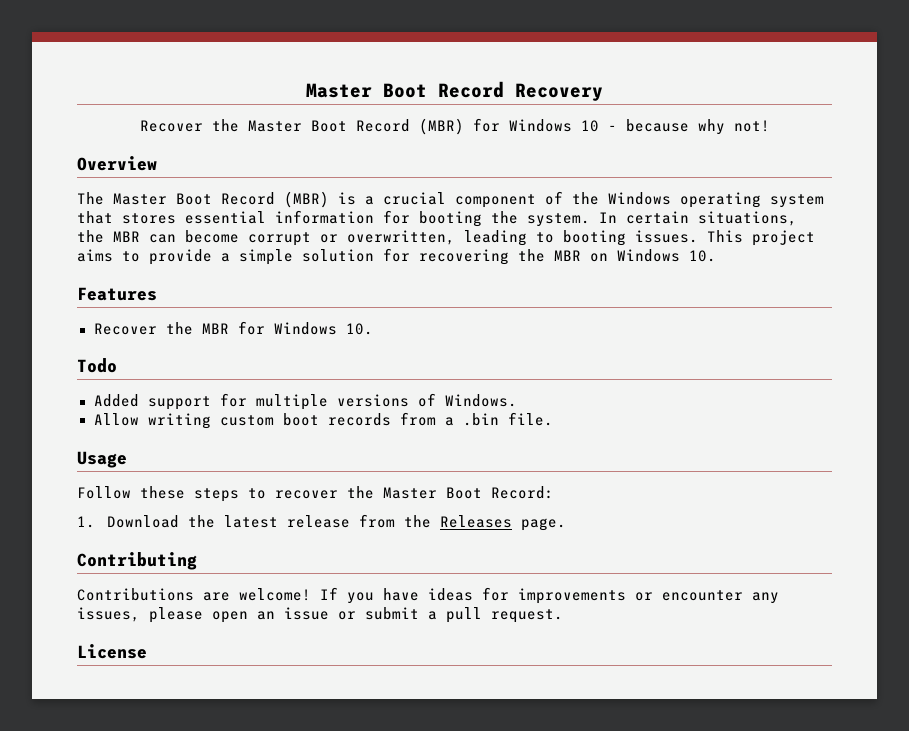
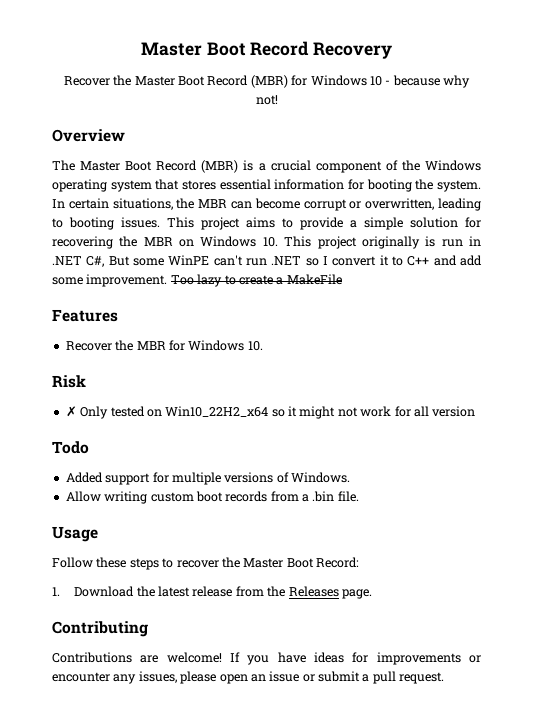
- This project aims to provide a simple solution for recovering the MBR on Windows 10.
+ This project aims to provide a simple solution for recovering the MBR on Windows 10. This project originally is run in .NET C#, But some WinPE can't run .NET so I convert it to C++ and add some improvement. Too lazy to create a MakeFile
+ Risk
+ ✗ Only tested on Win10_22H2_x64 so it might not work for all version
- License

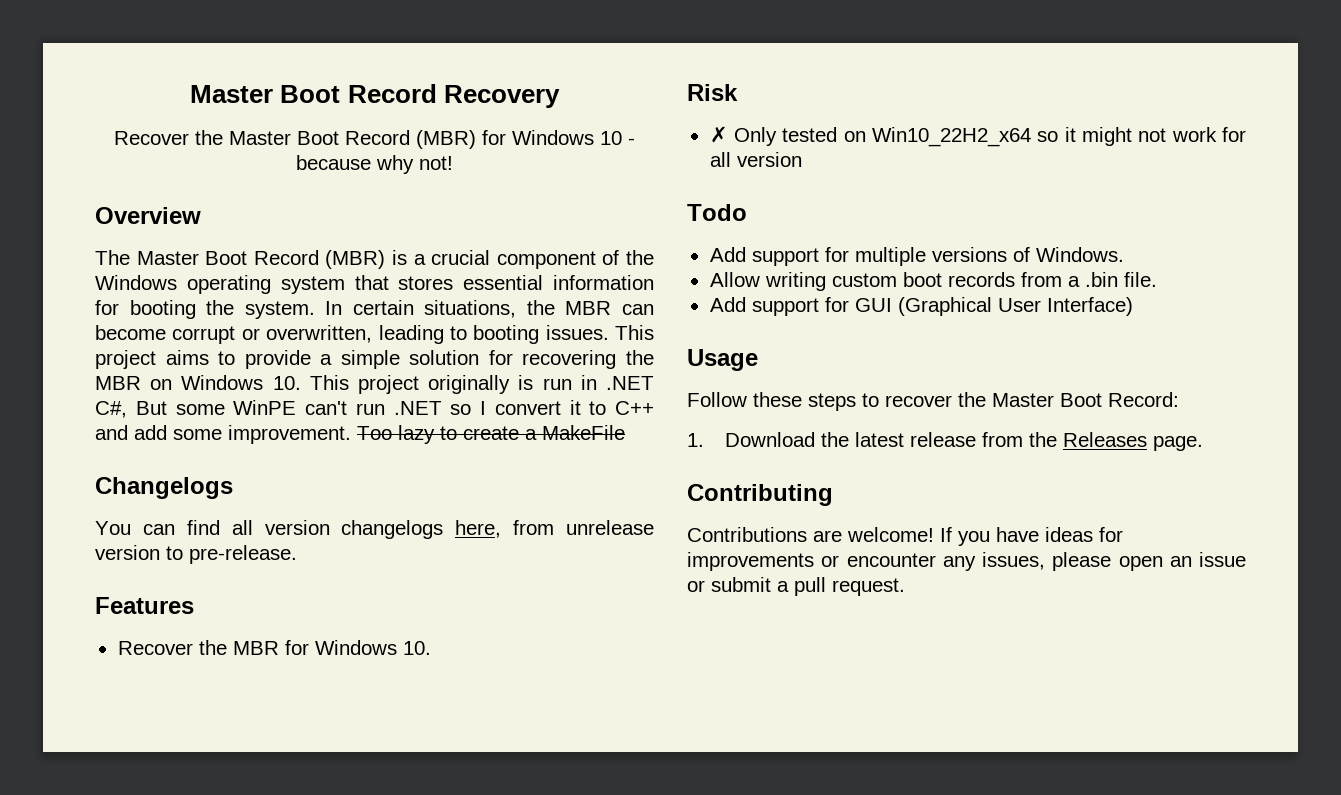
+ Changelogs
+ You can find all version changelogs here, from unrelease version to pre-release.
- Added support for multiple versions of Windows.
+ Add support for multiple versions of Windows.
+ Add support for GUI (Graphical User Interface)

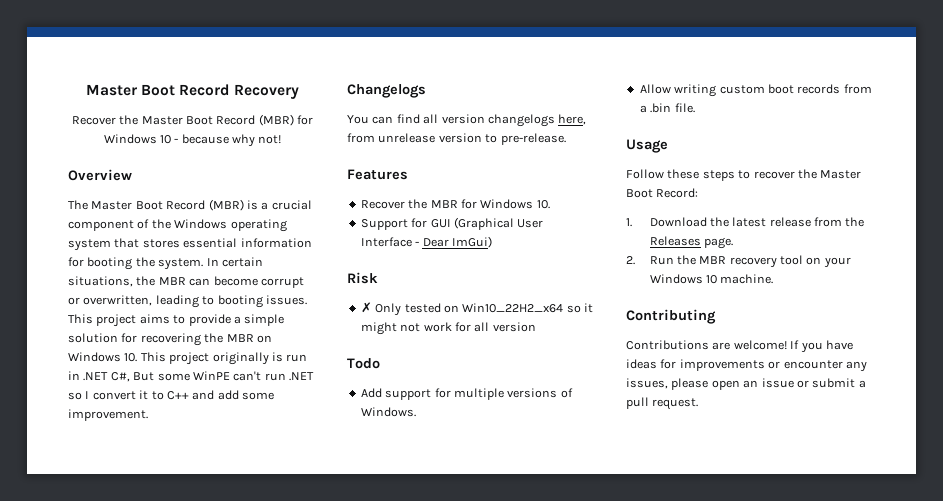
- Too lazy to create a MakeFile
+ Support for GUI (Graphical User Interface - Dear ImGui)
- Add support for GUI (Graphical User Interface)
+ 2. Run the MBR recovery tool on your Windows 10 machine.

